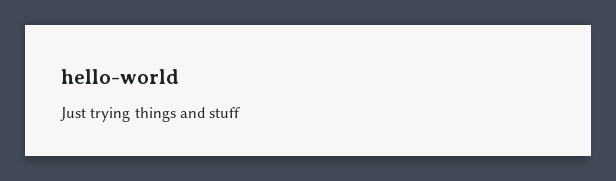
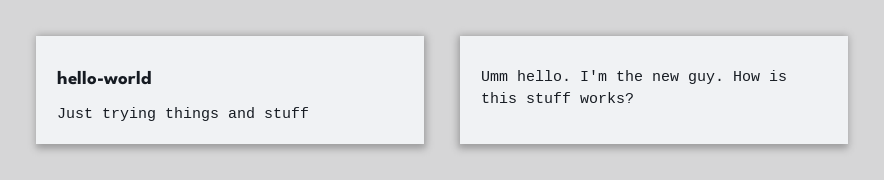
+ Umm hello. I'm the new guy. How is this stuff works?

